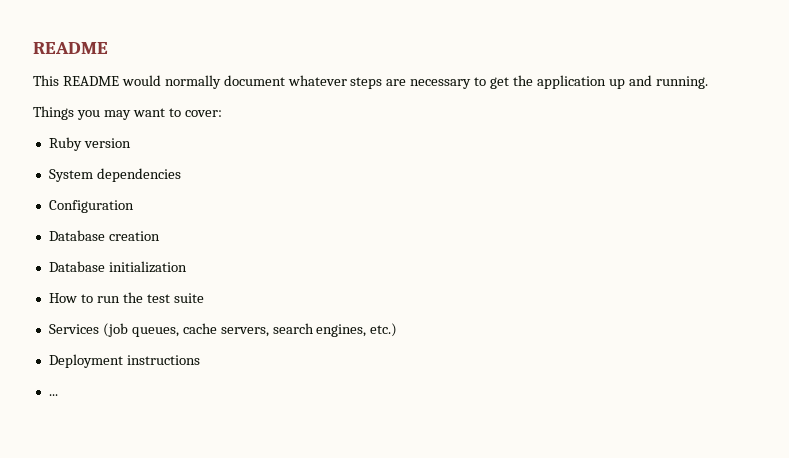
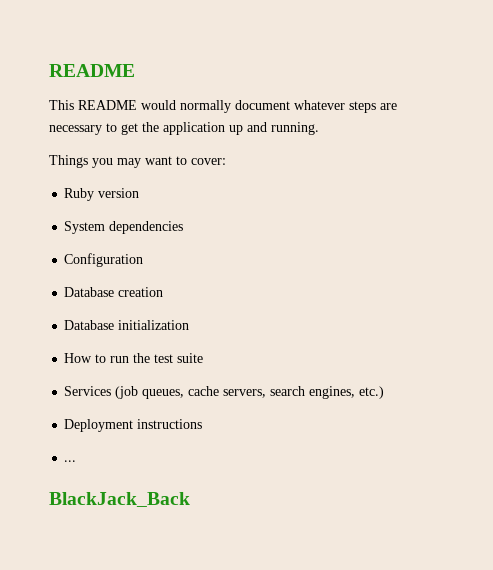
+ BlackJack_Back

